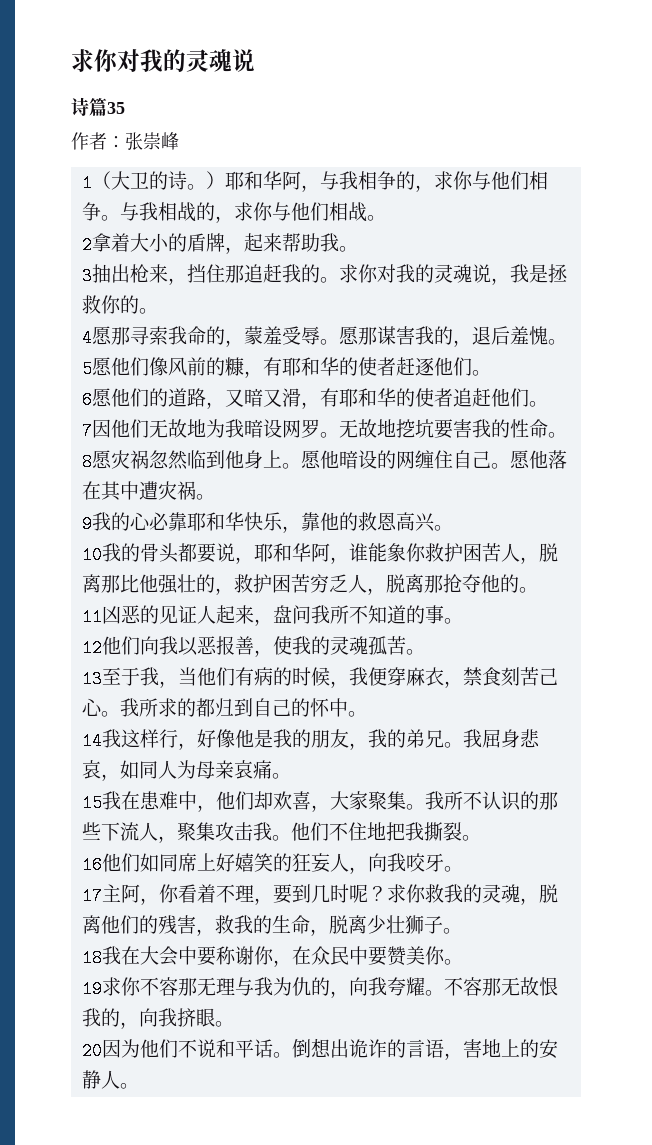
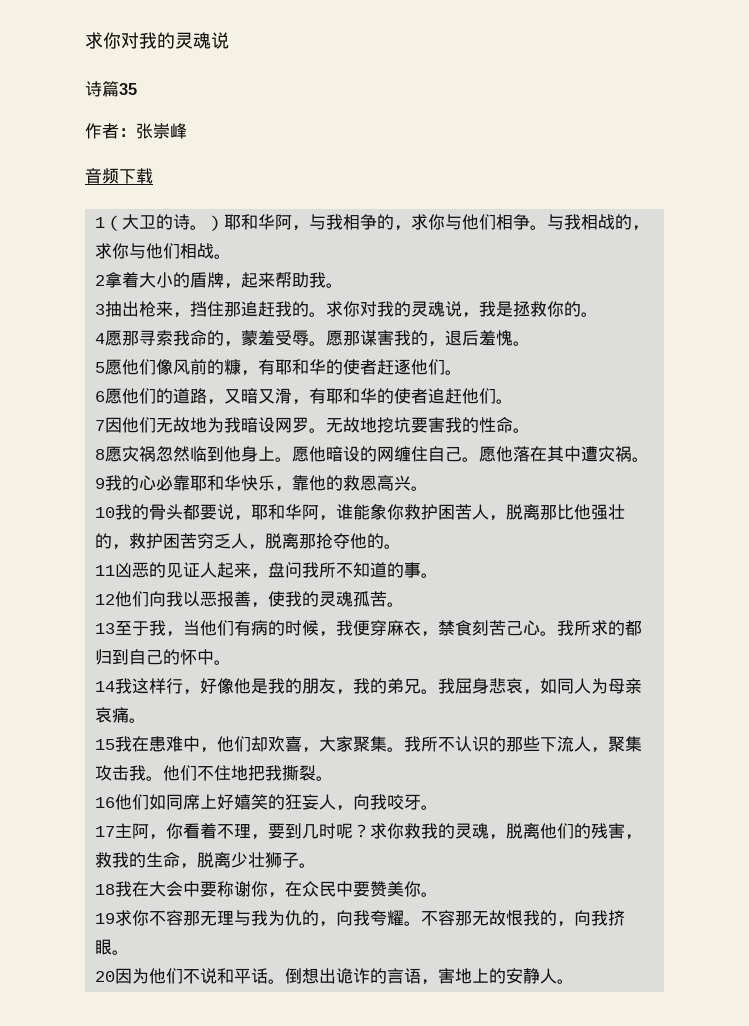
+ 音频下载

